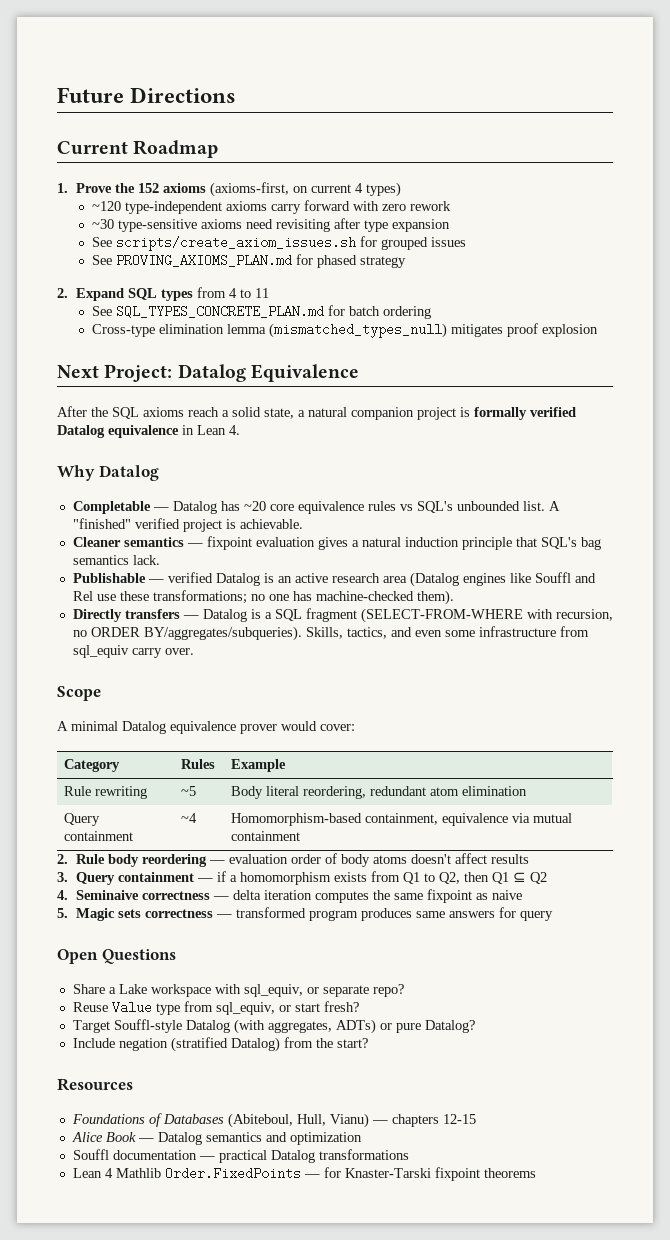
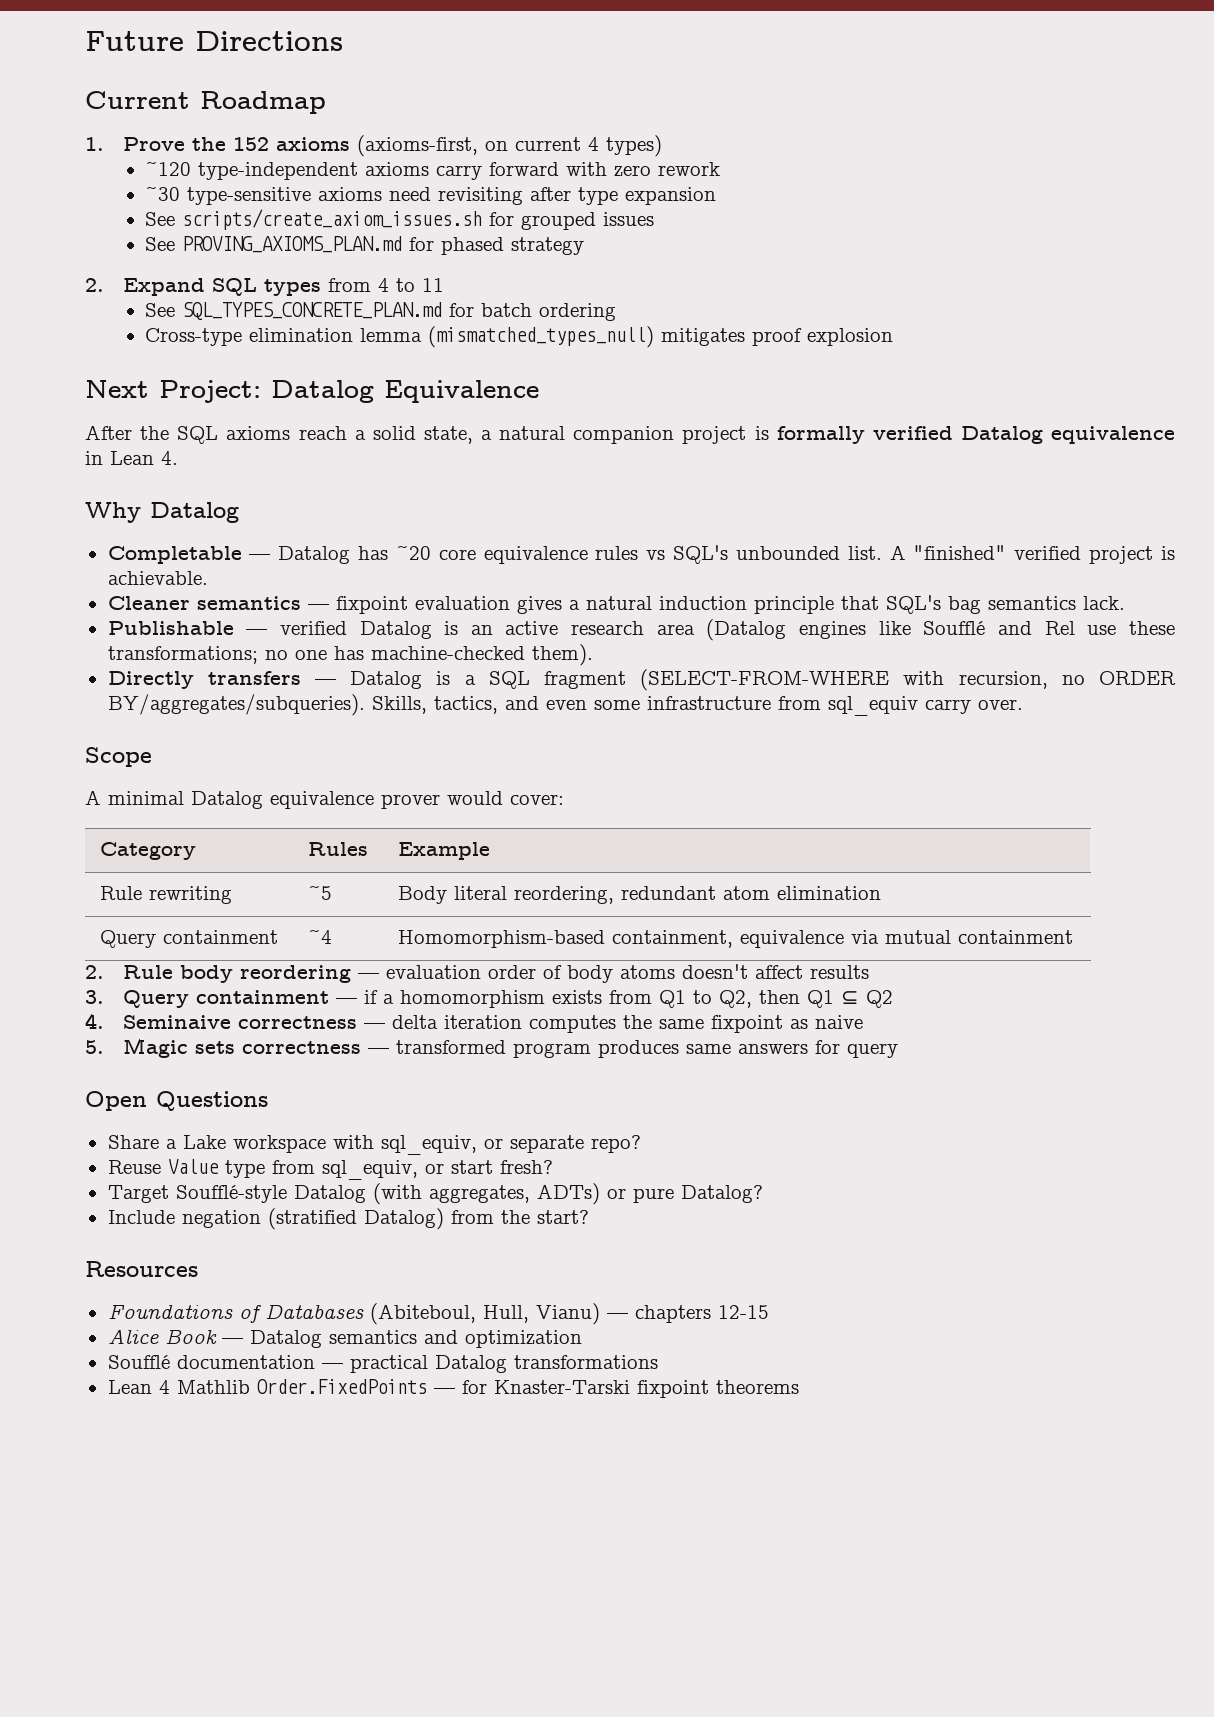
- Publishable — verified Datalog is an active research area (Datalog engines like Souffl and Rel use these transformations; no one has machine-checked them).
+ Publishable — verified Datalog is an active research area (Datalog engines like Soufflé and Rel use these transformations; no one has machine-checked them).
- Target Souffl-style Datalog (with aggregates, ADTs) or pure Datalog?
+ Target Soufflé-style Datalog (with aggregates, ADTs) or pure Datalog?
- Souffl documentation — practical Datalog transformations
+ Soufflé documentation — practical Datalog transformations

